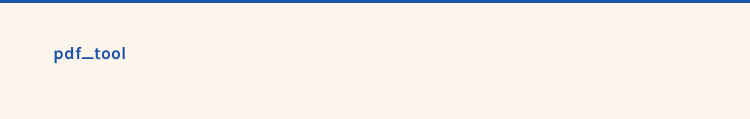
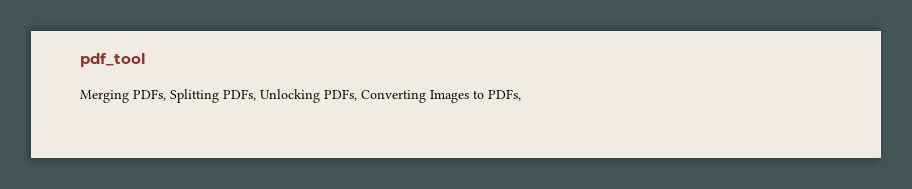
+ Merging PDFs, Splitting PDFs, Unlocking PDFs, Converting Images to PDFs,

